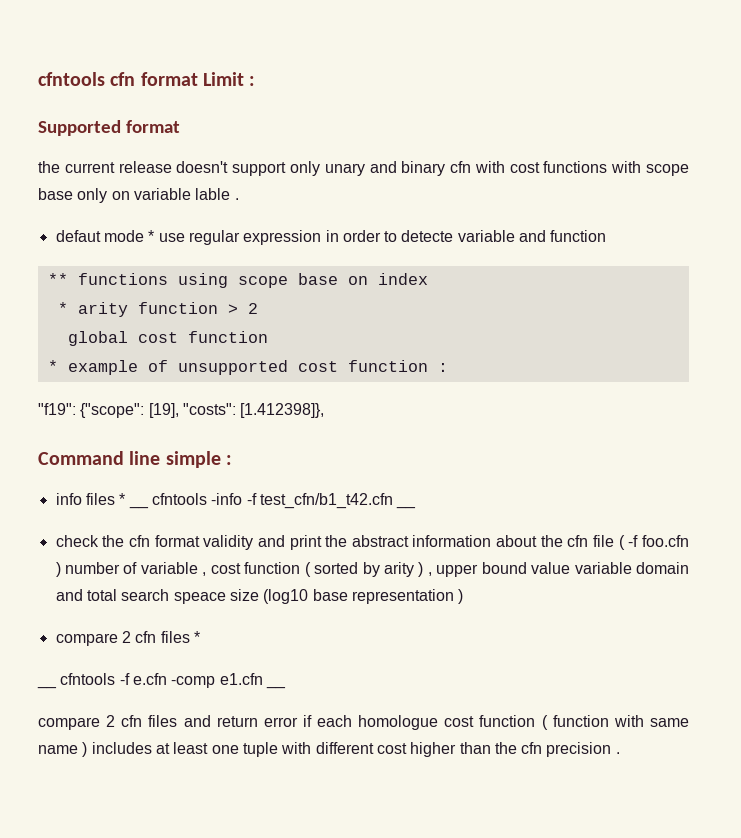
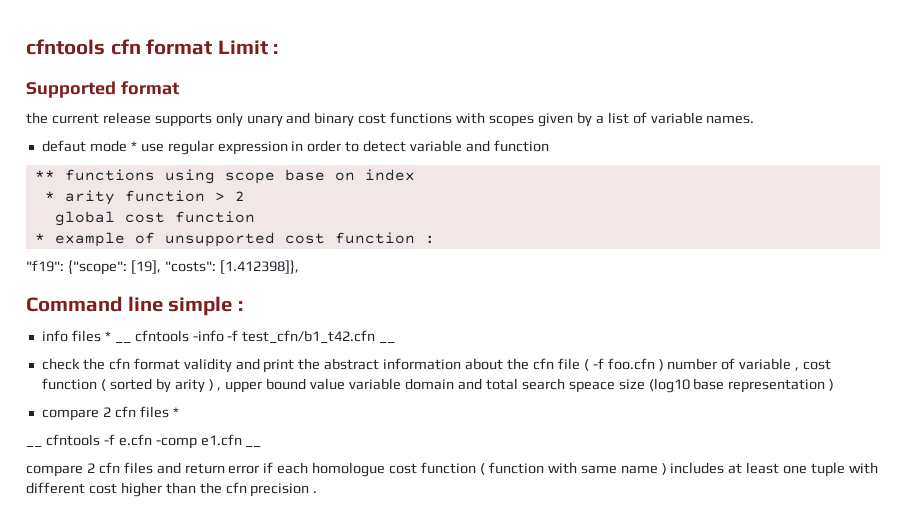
- the current release doesn't support only unary and binary cfn with cost functions with scope base only on variable lable .
+ the current release supports only unary and binary cost functions with scopes given by a list of variable names.
- defaut mode * use regular expression in order to detecte variable and function
+ defaut mode * use regular expression in order to detect variable and function

